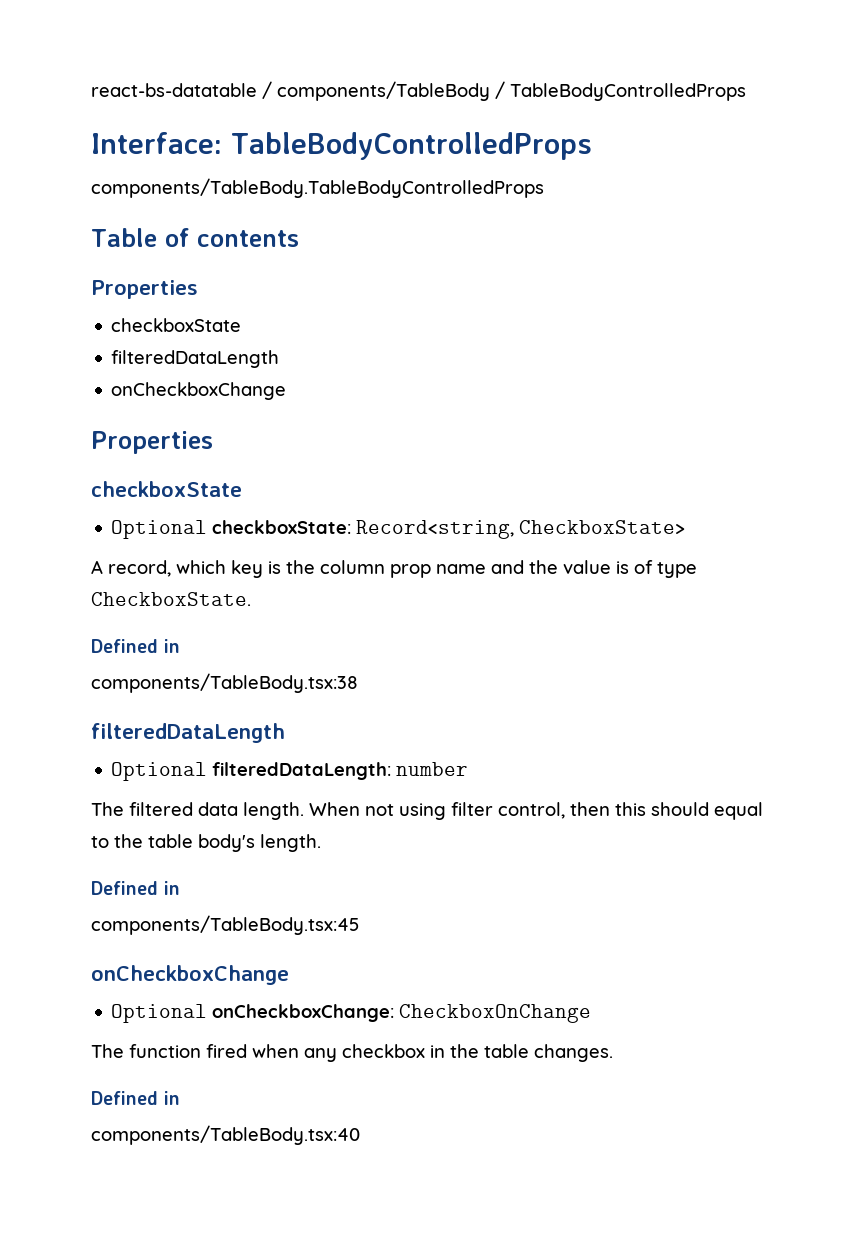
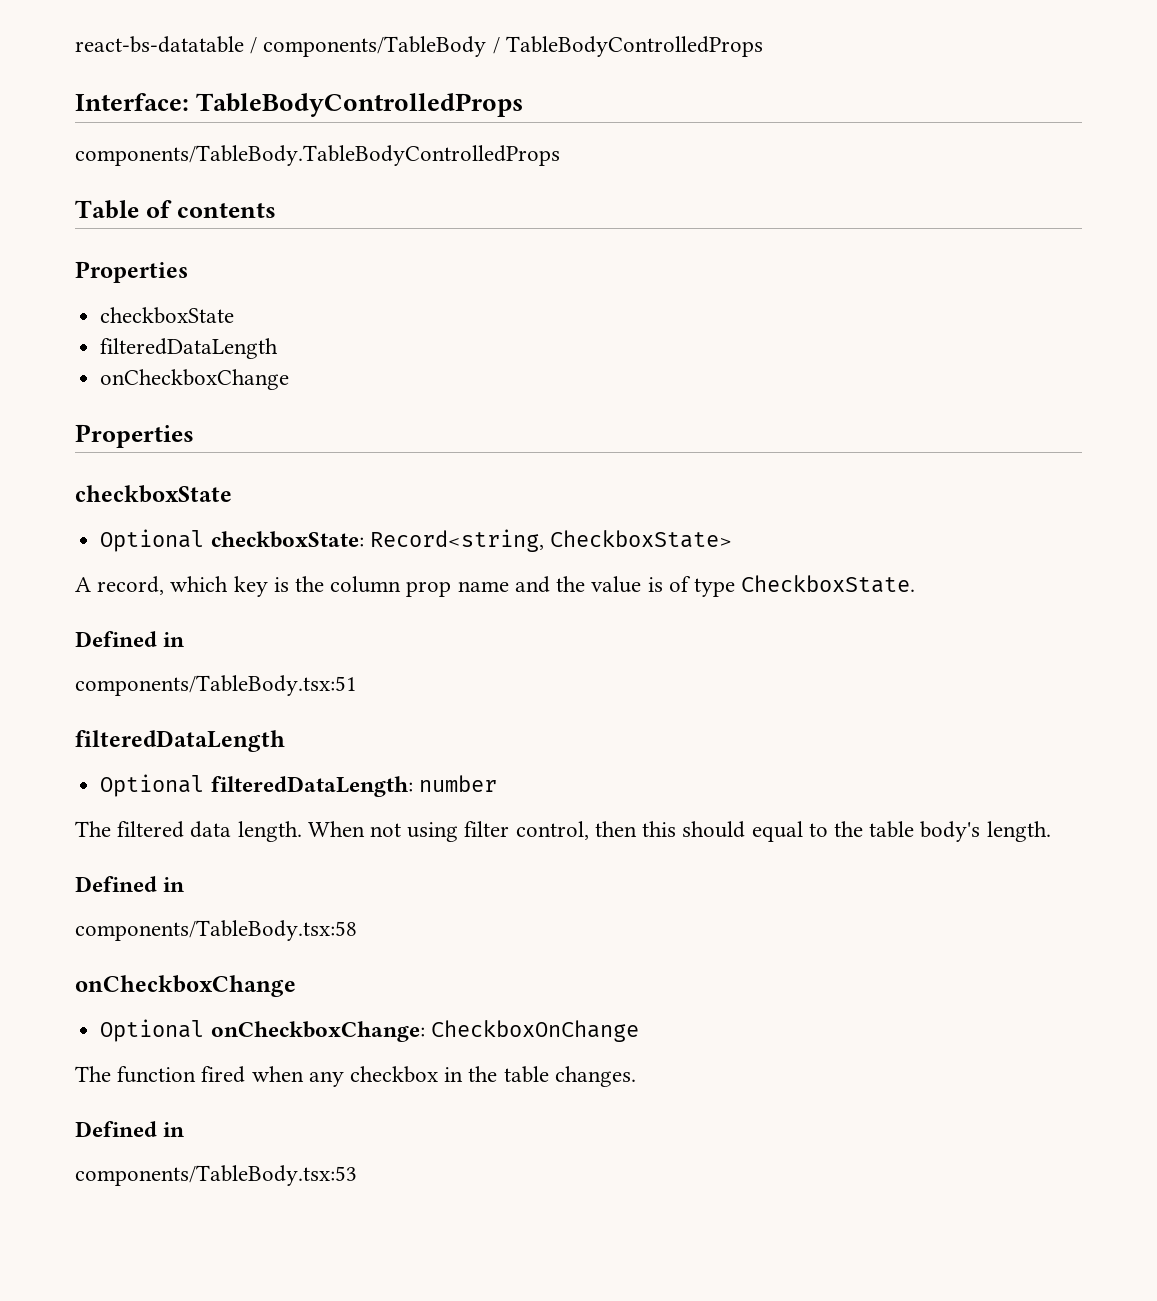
- components/TableBody.tsx:38
+ components/TableBody.tsx:51
- components/TableBody.tsx:45
+ components/TableBody.tsx:58
- components/TableBody.tsx:40
+ components/TableBody.tsx:53

